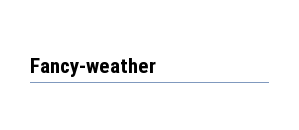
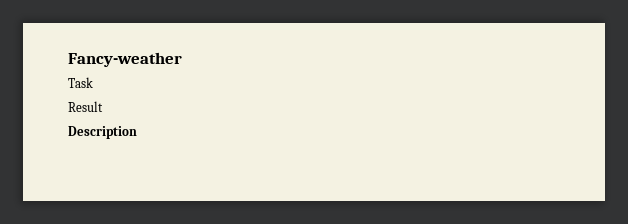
+ Task
+ Result
+ Description

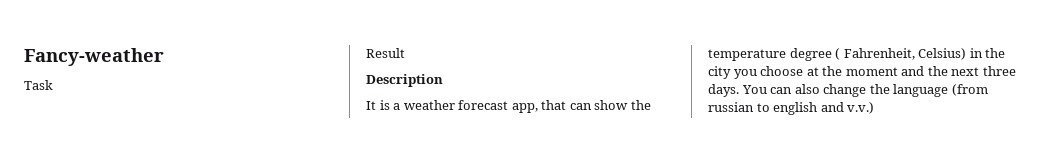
+ It is a weather forecast app, that can show the temperature degree ( Fahrenheit, Celsius) in the city you choose at the moment and the next three days. You can also change the language (from russian to english and v.v.)

